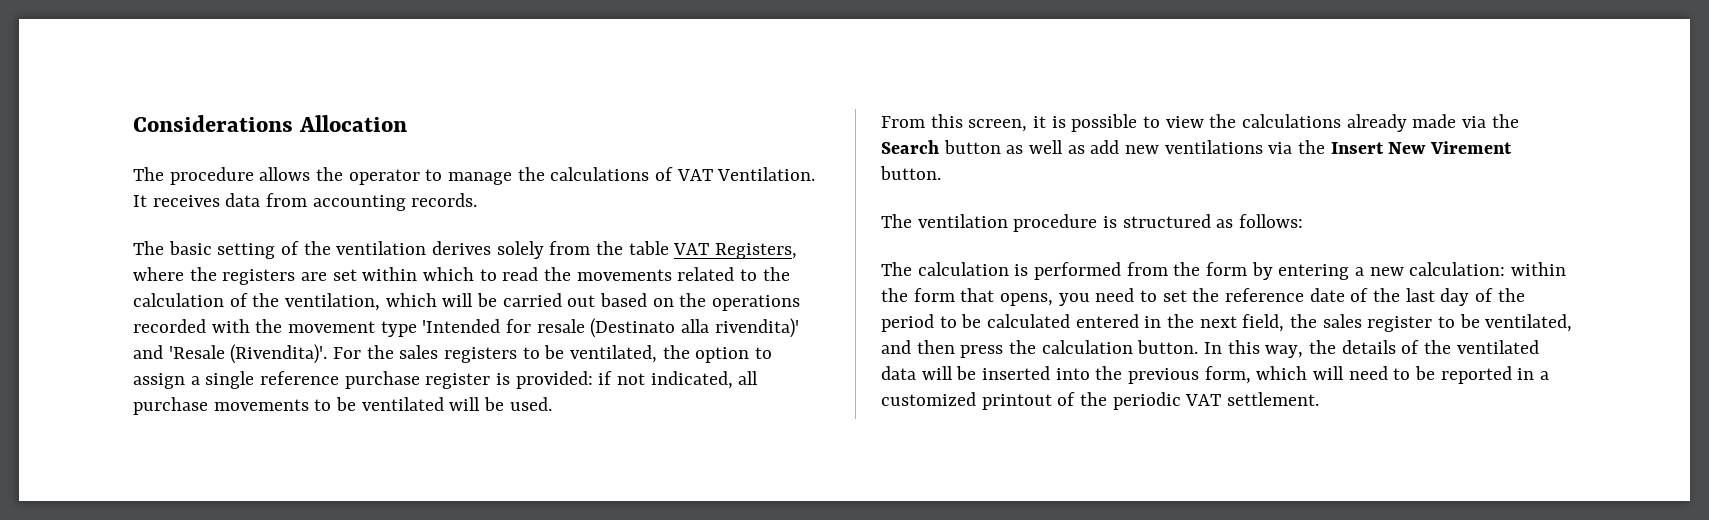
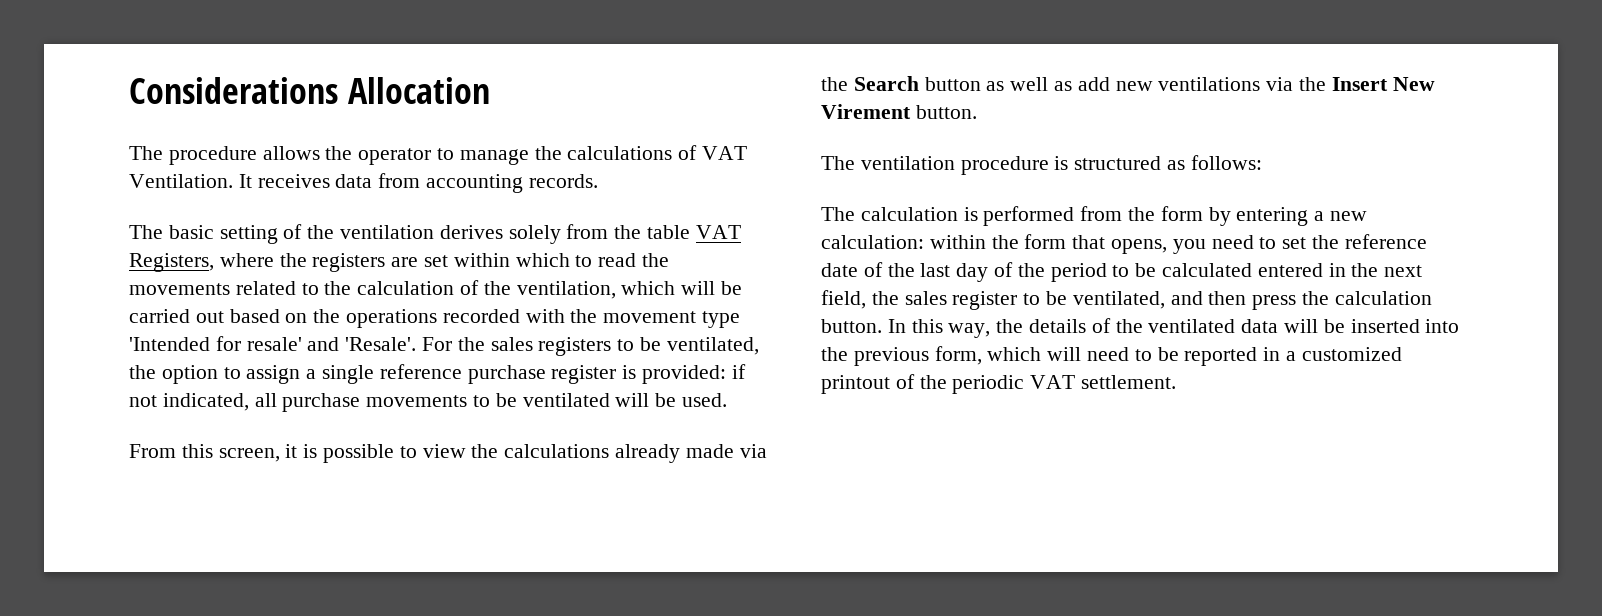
- The basic setting of the ventilation derives solely from the table VAT Registers, where the registers are set within which to read the movements related to the calculation of the ventilation, which will be carried out based on the operations recorded with the movement type 'Intended for resale (Destinato alla rivendita)' and 'Resale (Rivendita)'.
+ The basic setting of the ventilation derives solely from the table VAT Registers, where the registers are set within which to read the movements related to the calculation of the ventilation, which will be carried out based on the operations recorded with the movement type 'Intended for resale' and 'Resale'.

